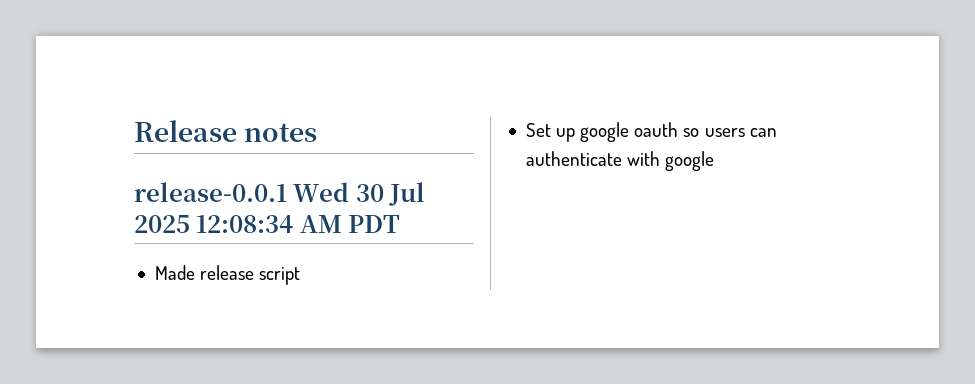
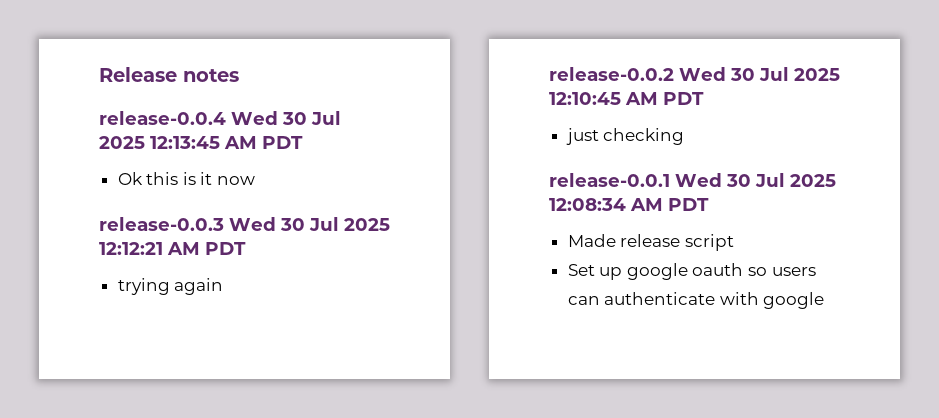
+ release-0.0.4 Wed 30 Jul 2025 12:13:45 AM PDT
+ Ok this is it now
+ release-0.0.3 Wed 30 Jul 2025 12:12:21 AM PDT
+ trying again
+ release-0.0.2 Wed 30 Jul 2025 12:10:45 AM PDT
+ just checking

